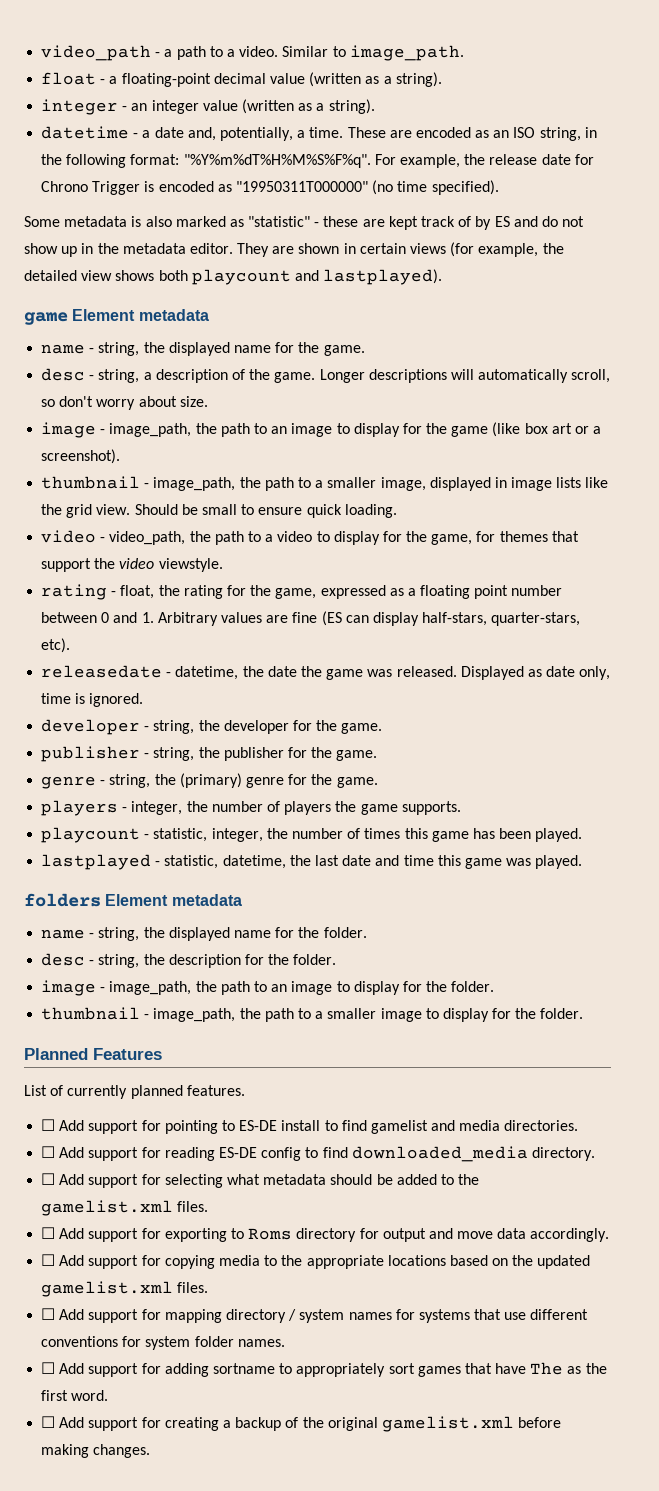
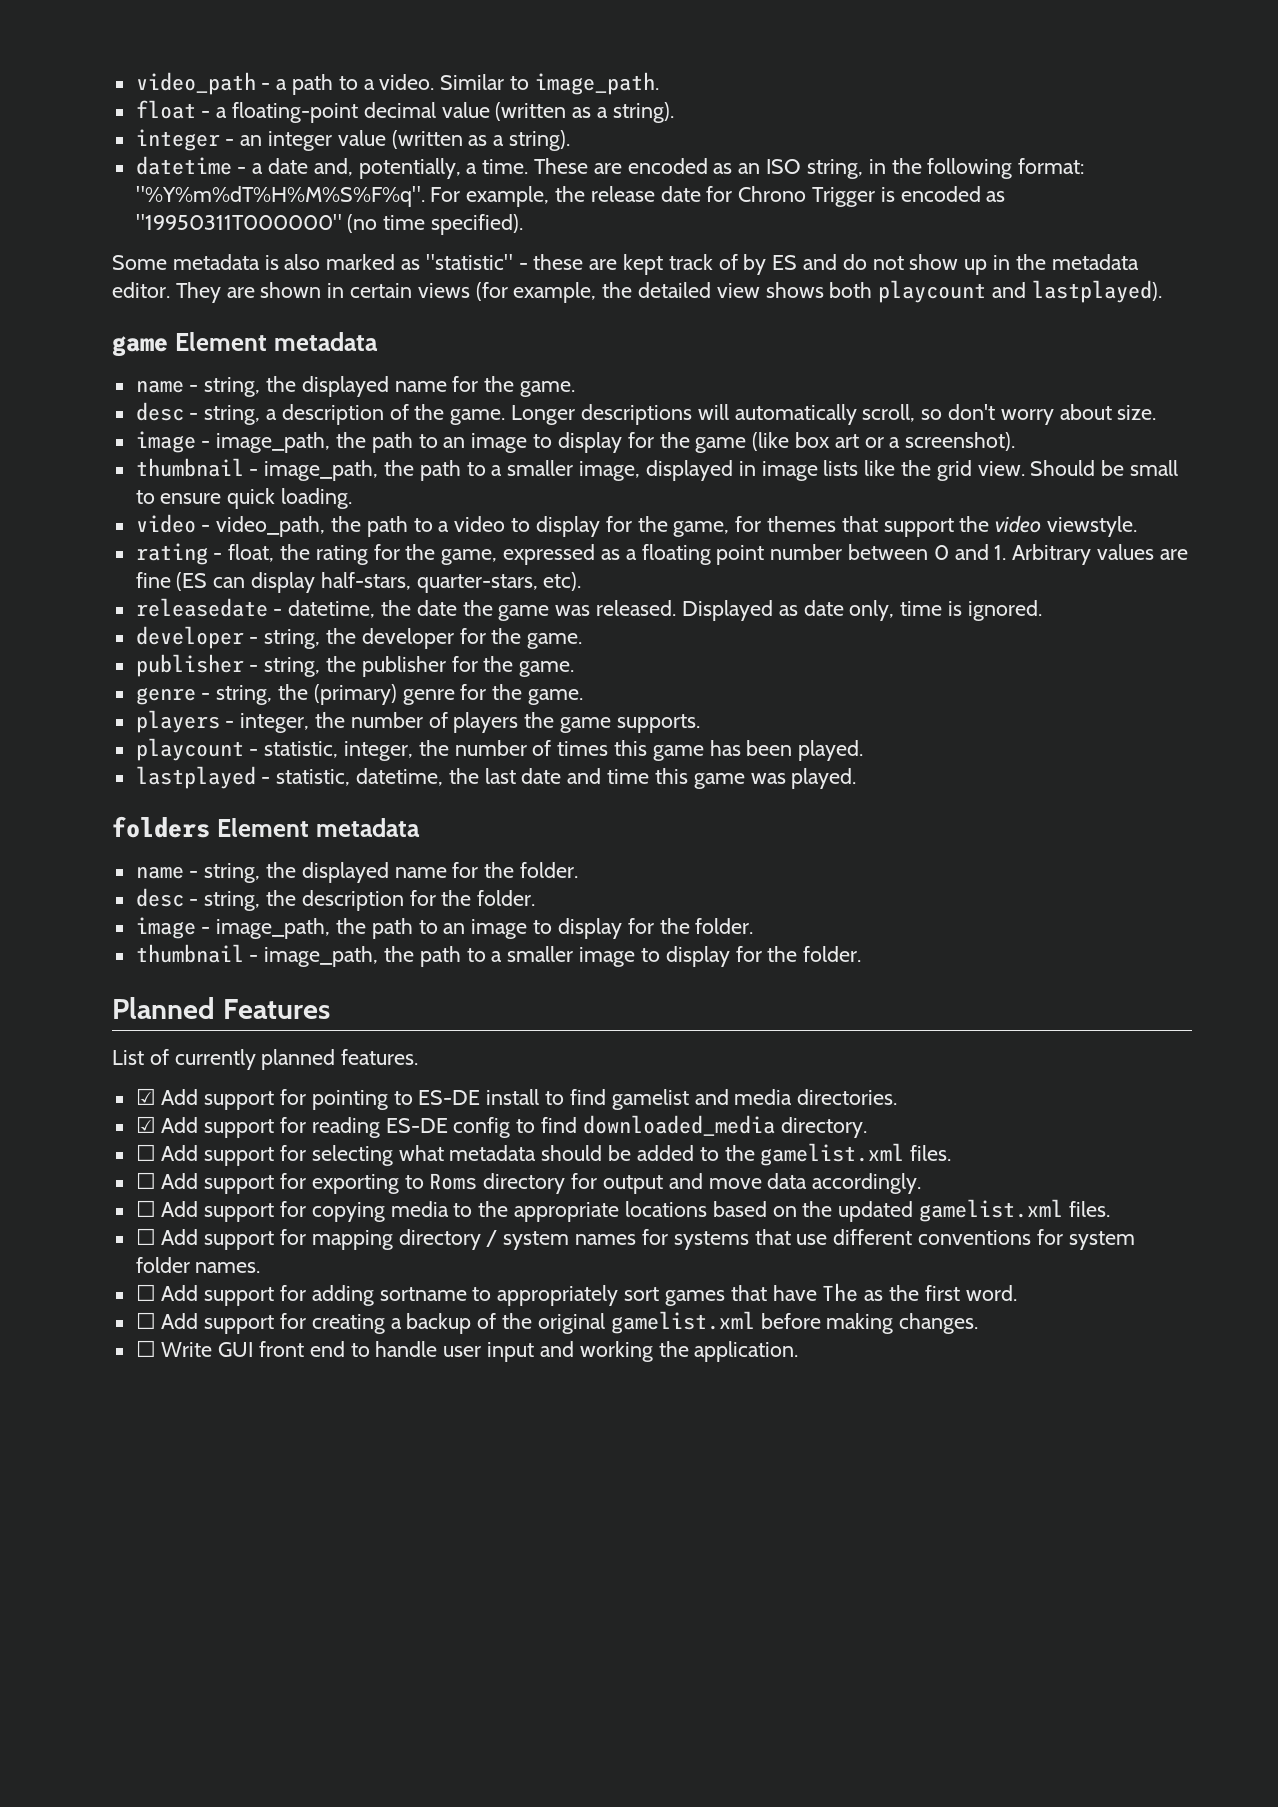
- ☐ Add support for pointing to ES-DE install to find gamelist and media directories.
+ ☑ Add support for pointing to ES-DE install to find gamelist and media directories.
- ☐ Add support for reading ES-DE config to find downloaded_media directory.
+ ☑ Add support for reading ES-DE config to find downloaded_media directory.
+ ☐ Write GUI front end to handle user input and working the application.

